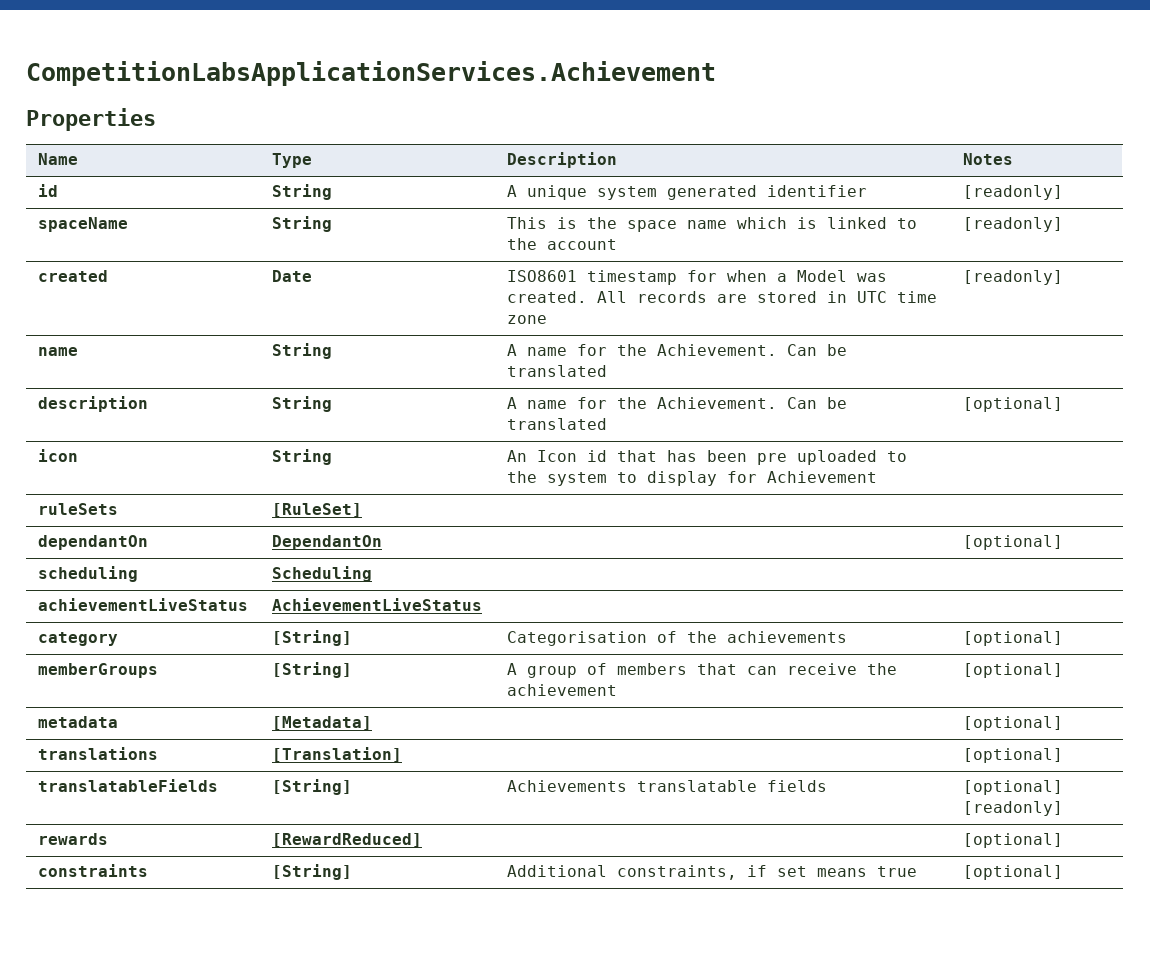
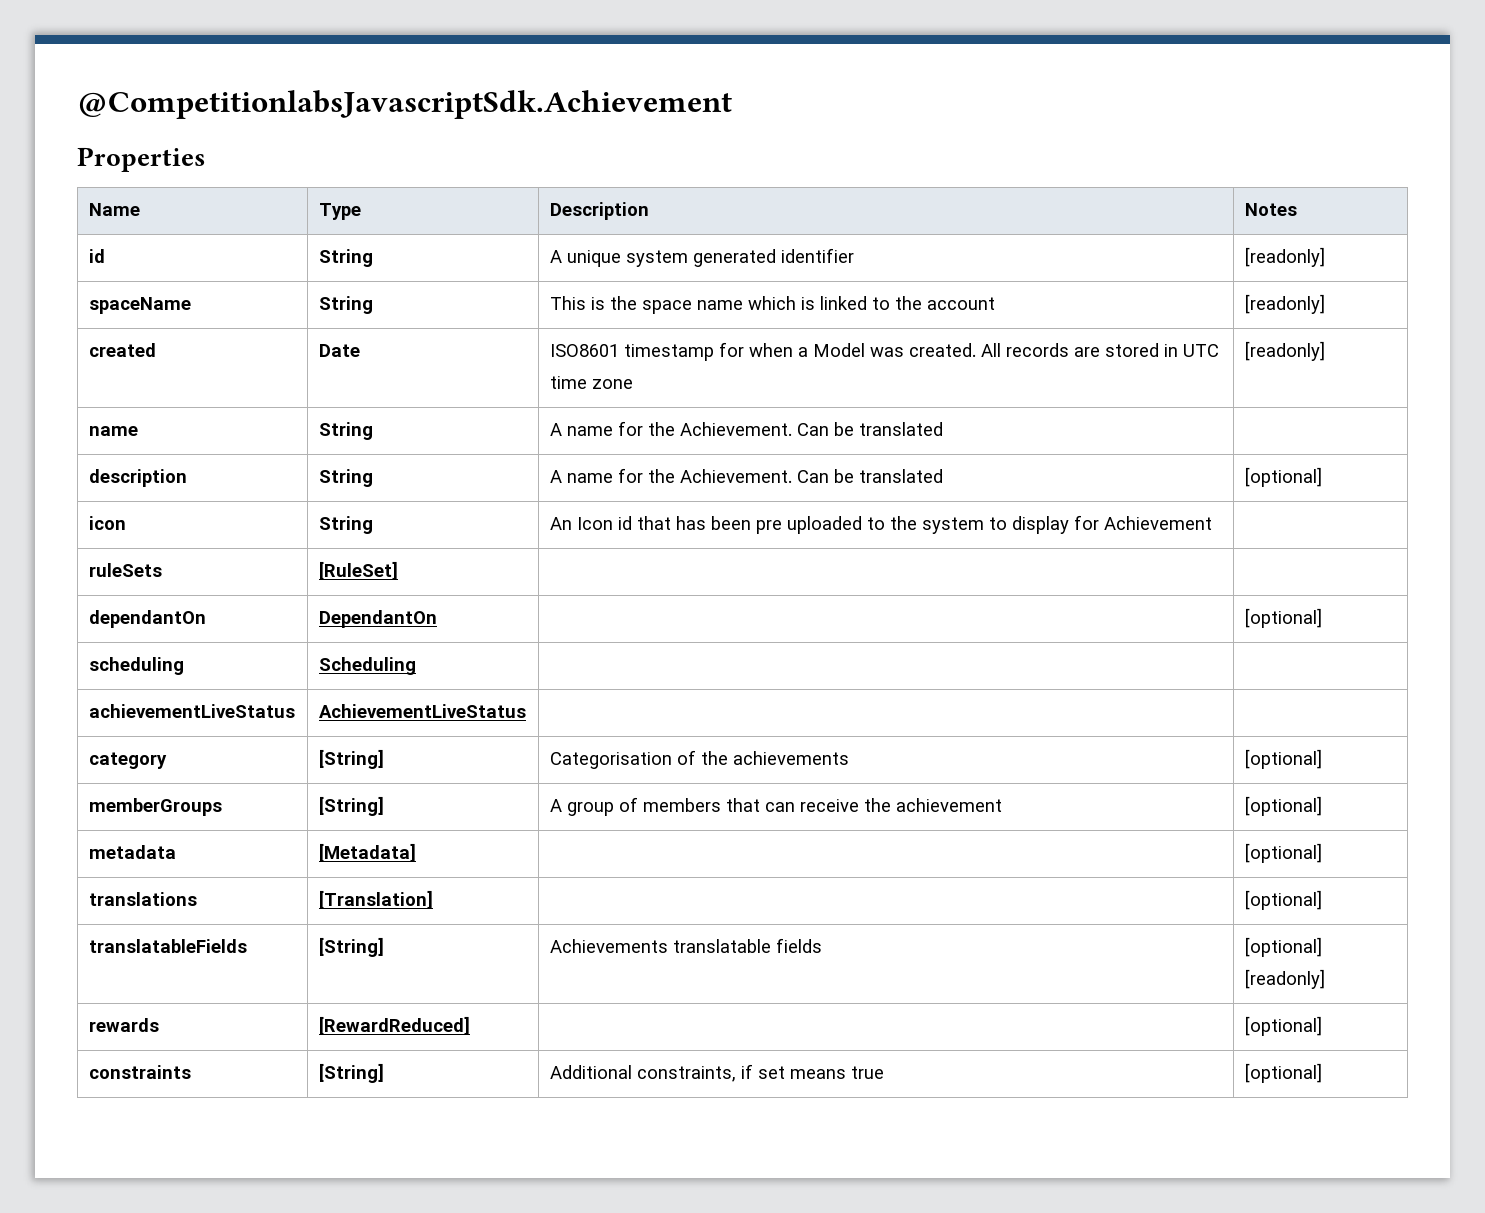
- CompetitionLabsApplicationServices.Achievement
+ @CompetitionlabsJavascriptSdk.Achievement

